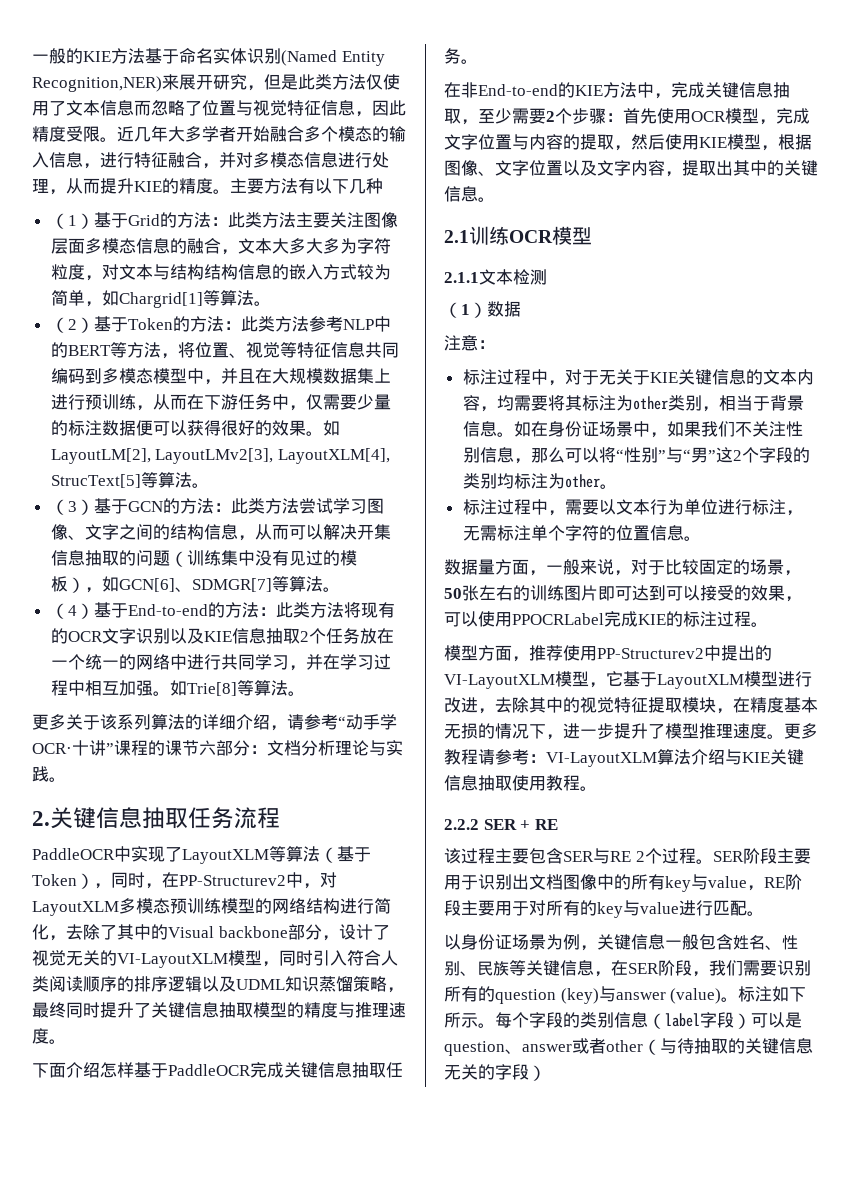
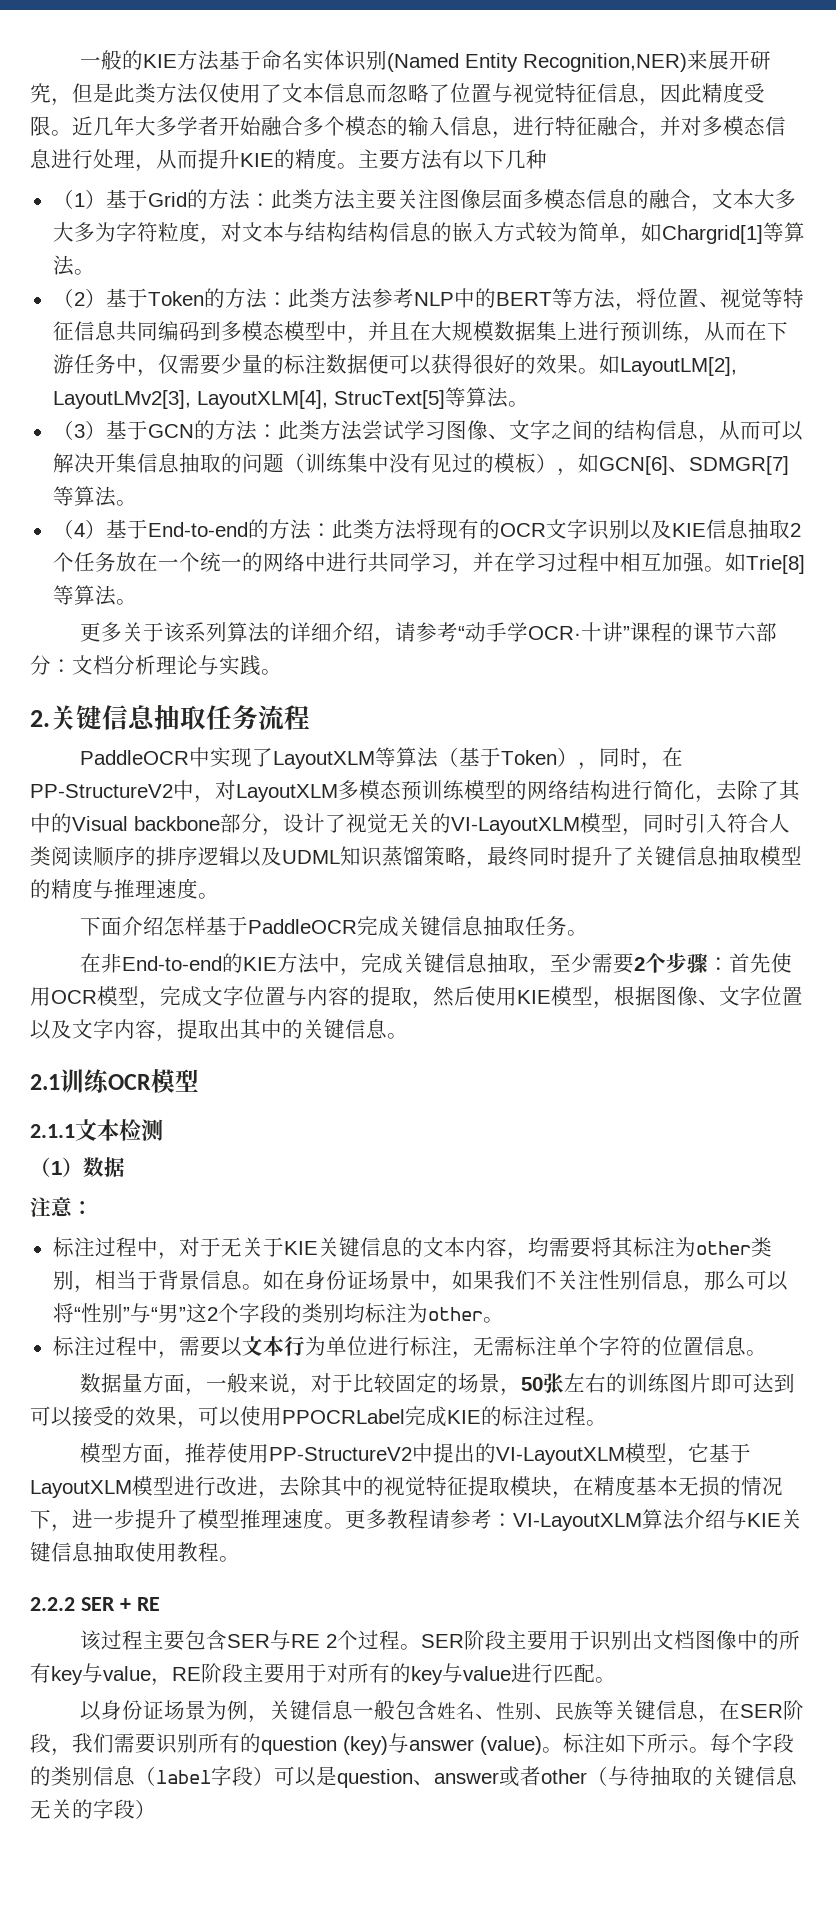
- PaddleOCR中实现了LayoutXLM等算法（基于Token），同时，在PP-Structurev2中，对LayoutXLM多模态预训练模型的网络结构进行简化，去除了其中的Visual backbone部分，设计了视觉无关的VI-LayoutXLM模型，同时引入符合人类阅读顺序的排序逻辑以及UDML知识蒸馏策略，最终同时提升了关键信息抽取模型的精度与推理速度。
+ PaddleOCR中实现了LayoutXLM等算法（基于Token），同时，在PP-StructureV2中，对LayoutXLM多模态预训练模型的网络结构进行简化，去除了其中的Visual backbone部分，设计了视觉无关的VI-LayoutXLM模型，同时引入符合人类阅读顺序的排序逻辑以及UDML知识蒸馏策略，最终同时提升了关键信息抽取模型的精度与推理速度。
- 模型方面，推荐使用PP-Structurev2中提出的VI-LayoutXLM模型，它基于LayoutXLM模型进行改进，去除其中的视觉特征提取模块，在精度基本无损的情况下，进一步提升了模型推理速度。
+ 模型方面，推荐使用PP-StructureV2中提出的VI-LayoutXLM模型，它基于LayoutXLM模型进行改进，去除其中的视觉特征提取模块，在精度基本无损的情况下，进一步提升了模型推理速度。

